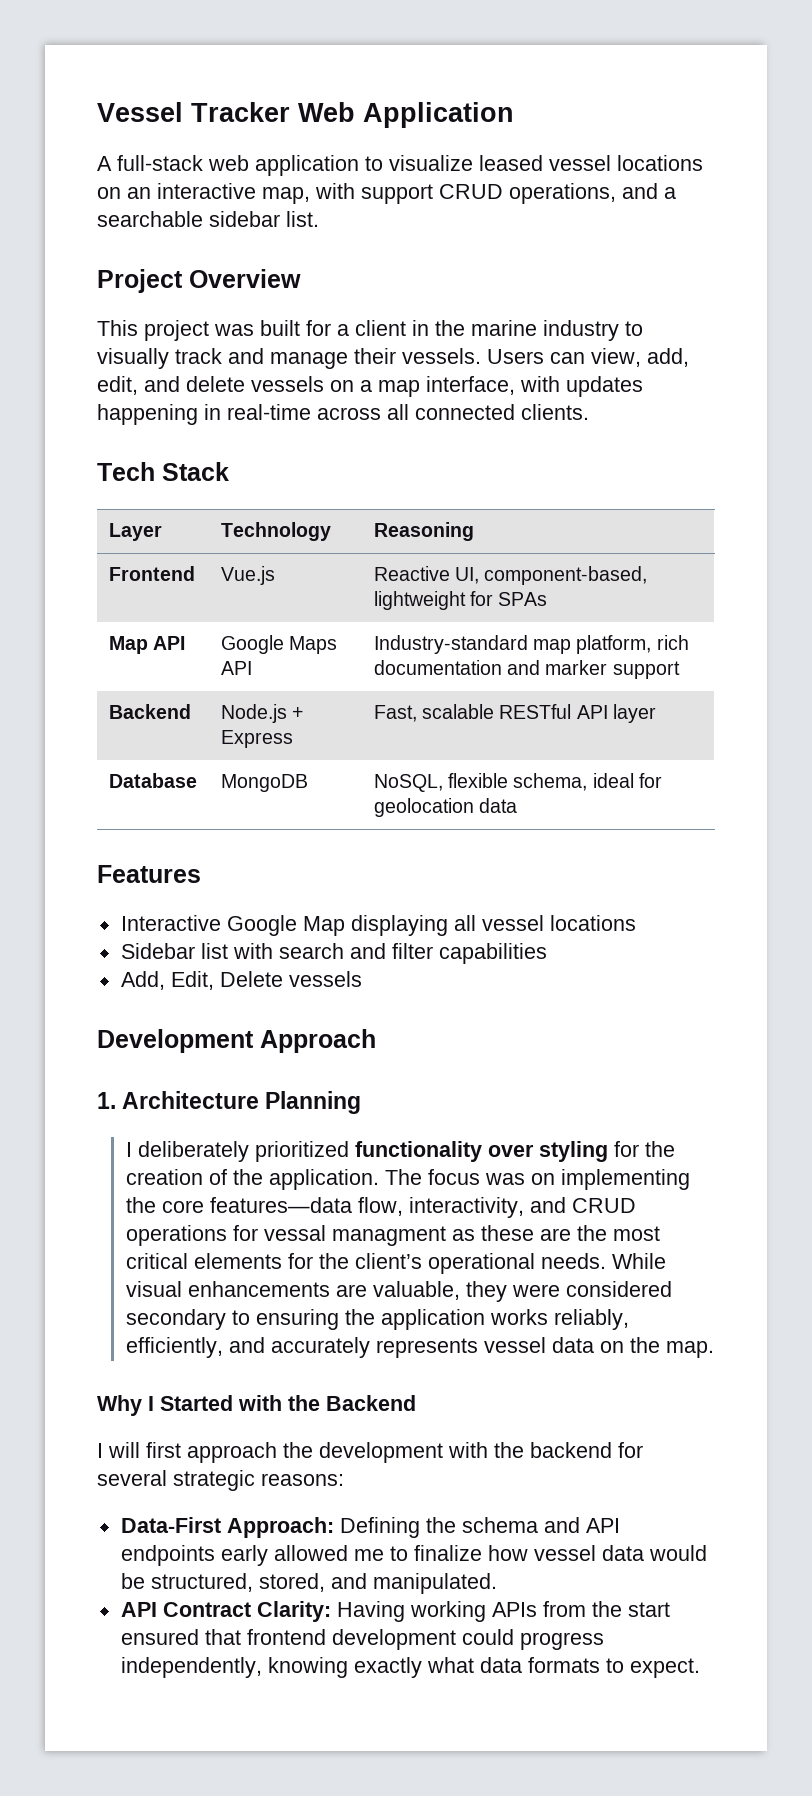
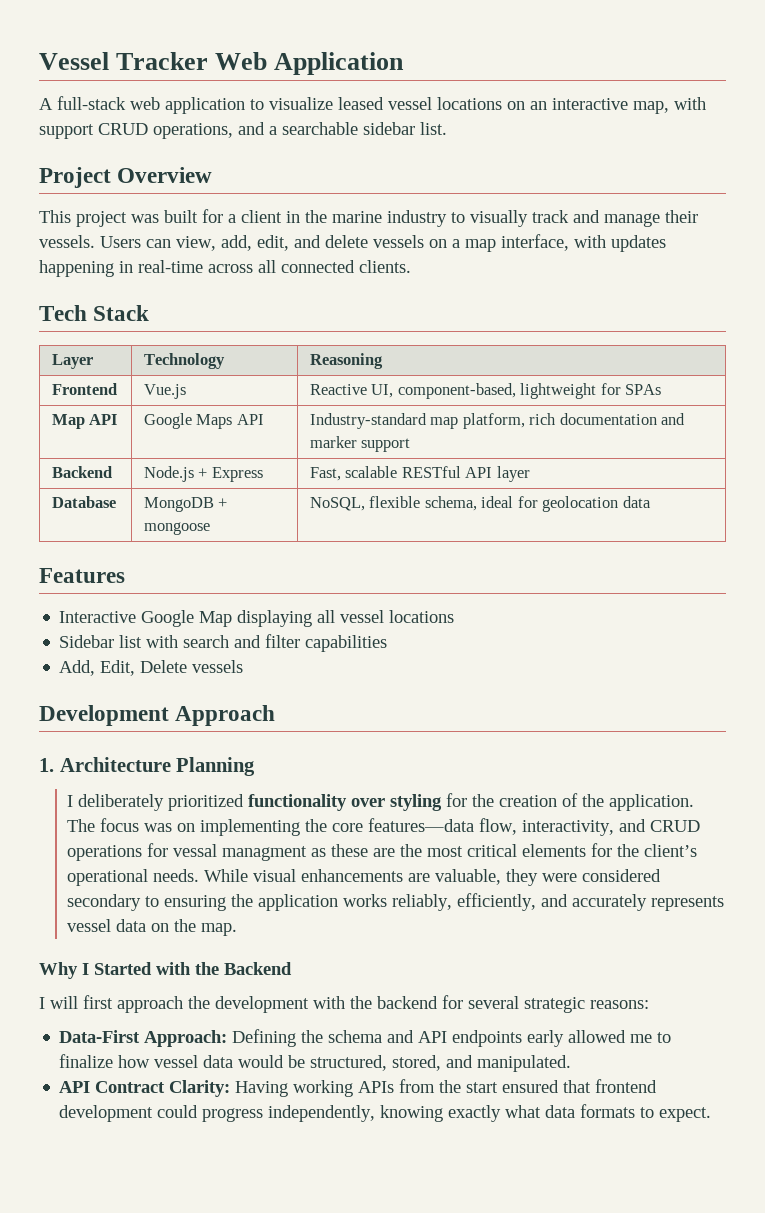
- Database | MongoDB | NoSQL, flexible schema, ideal for geolocation data
+ Database | MongoDB + mongoose | NoSQL, flexible schema, ideal for geolocation data

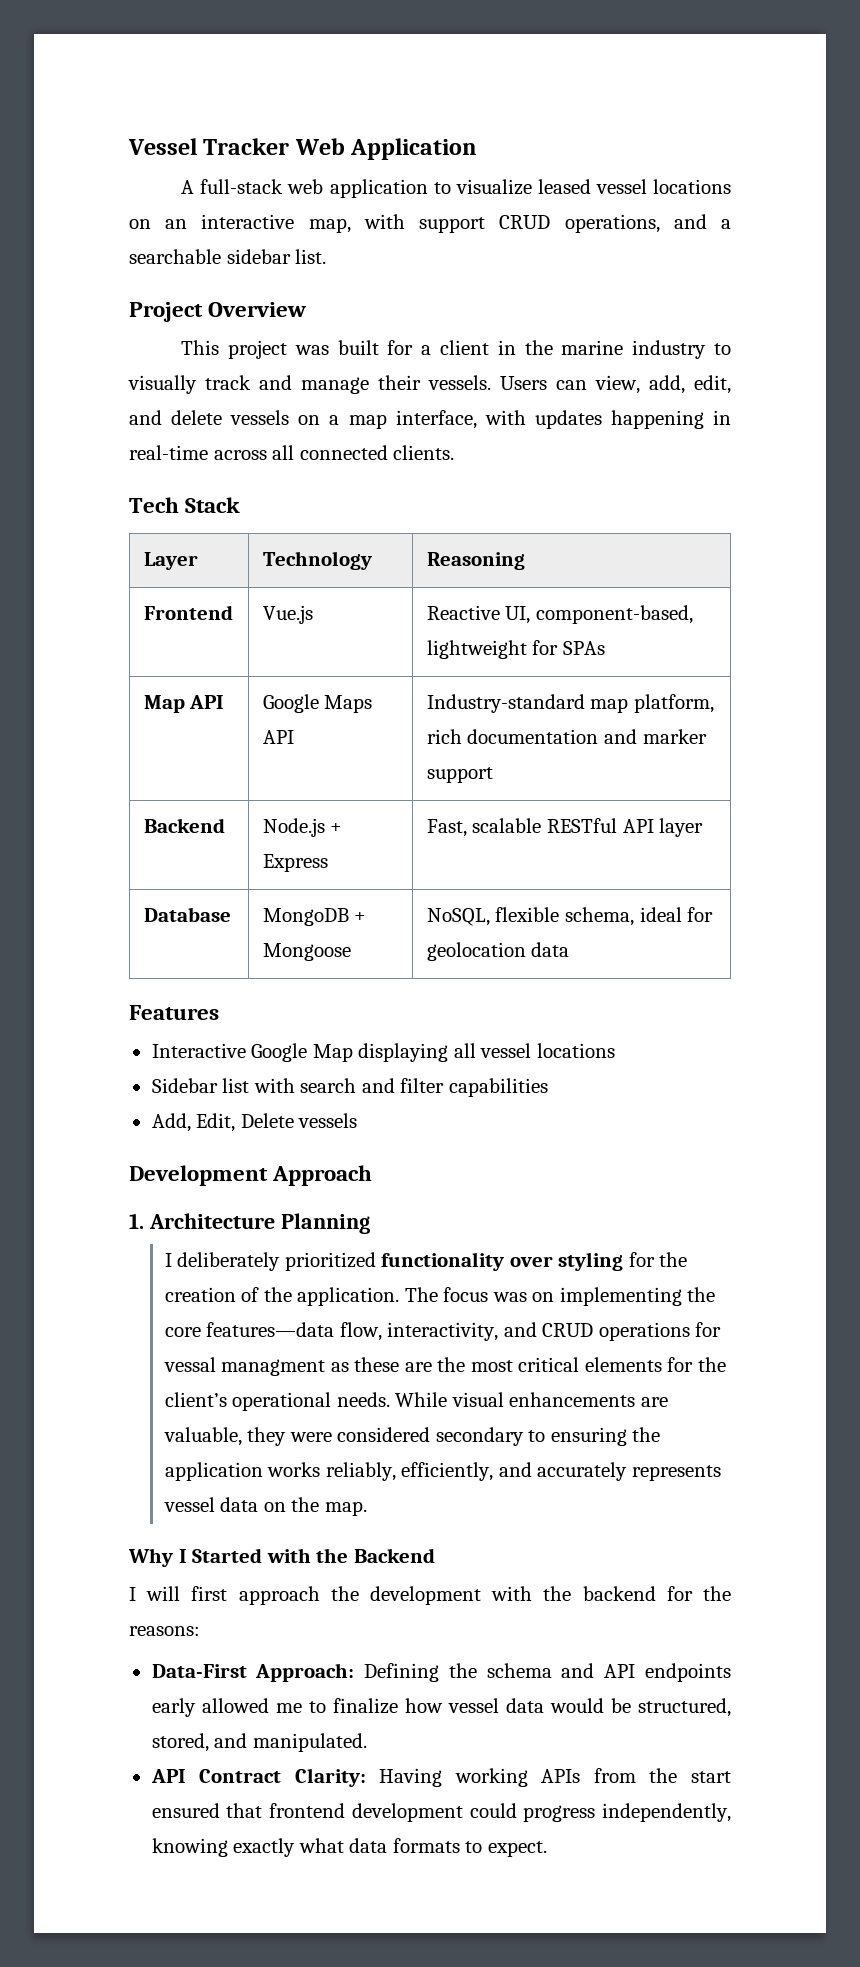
- Database | MongoDB + mongoose | NoSQL, flexible schema, ideal for geolocation data
+ Database | MongoDB + Mongoose | NoSQL, flexible schema, ideal for geolocation data
- I will first approach the development with the backend for several strategic reasons:
+ I will first approach the development with the backend for the reasons:

